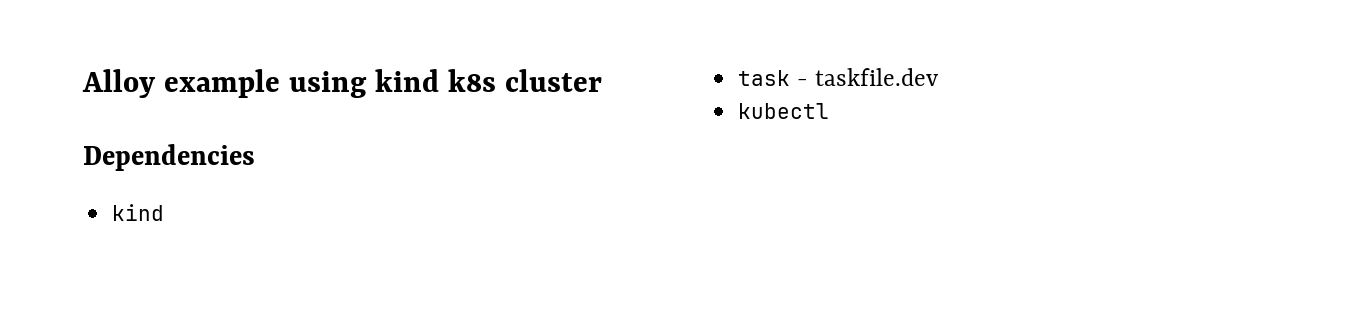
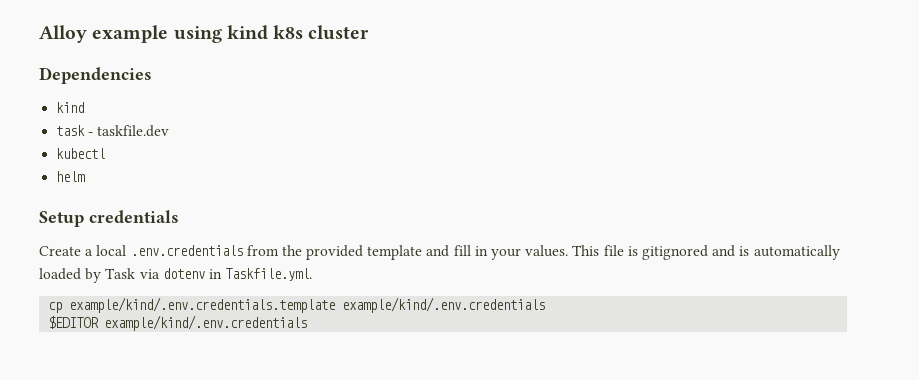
+ helm
+ Setup credentials
+ Create a local .env.credentials from the provided template and fill in your values. This file is gitignored and is automatically loaded by Task via dotenv in Taskfile.yml.
+ cp example/kind/.env.credentials.template example/kind/.env.credentials
+ $EDITOR example/kind/.env.credentials

